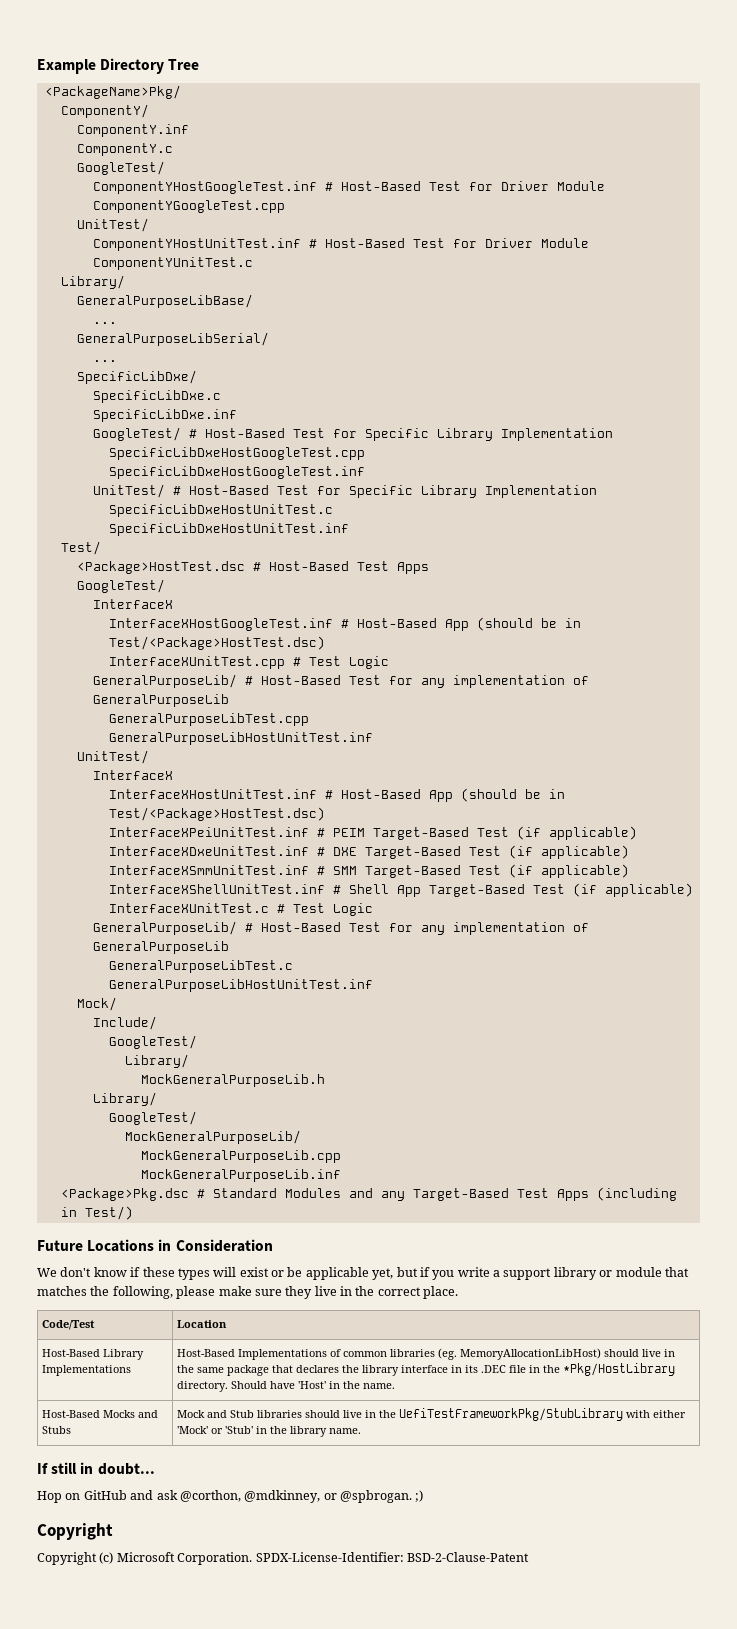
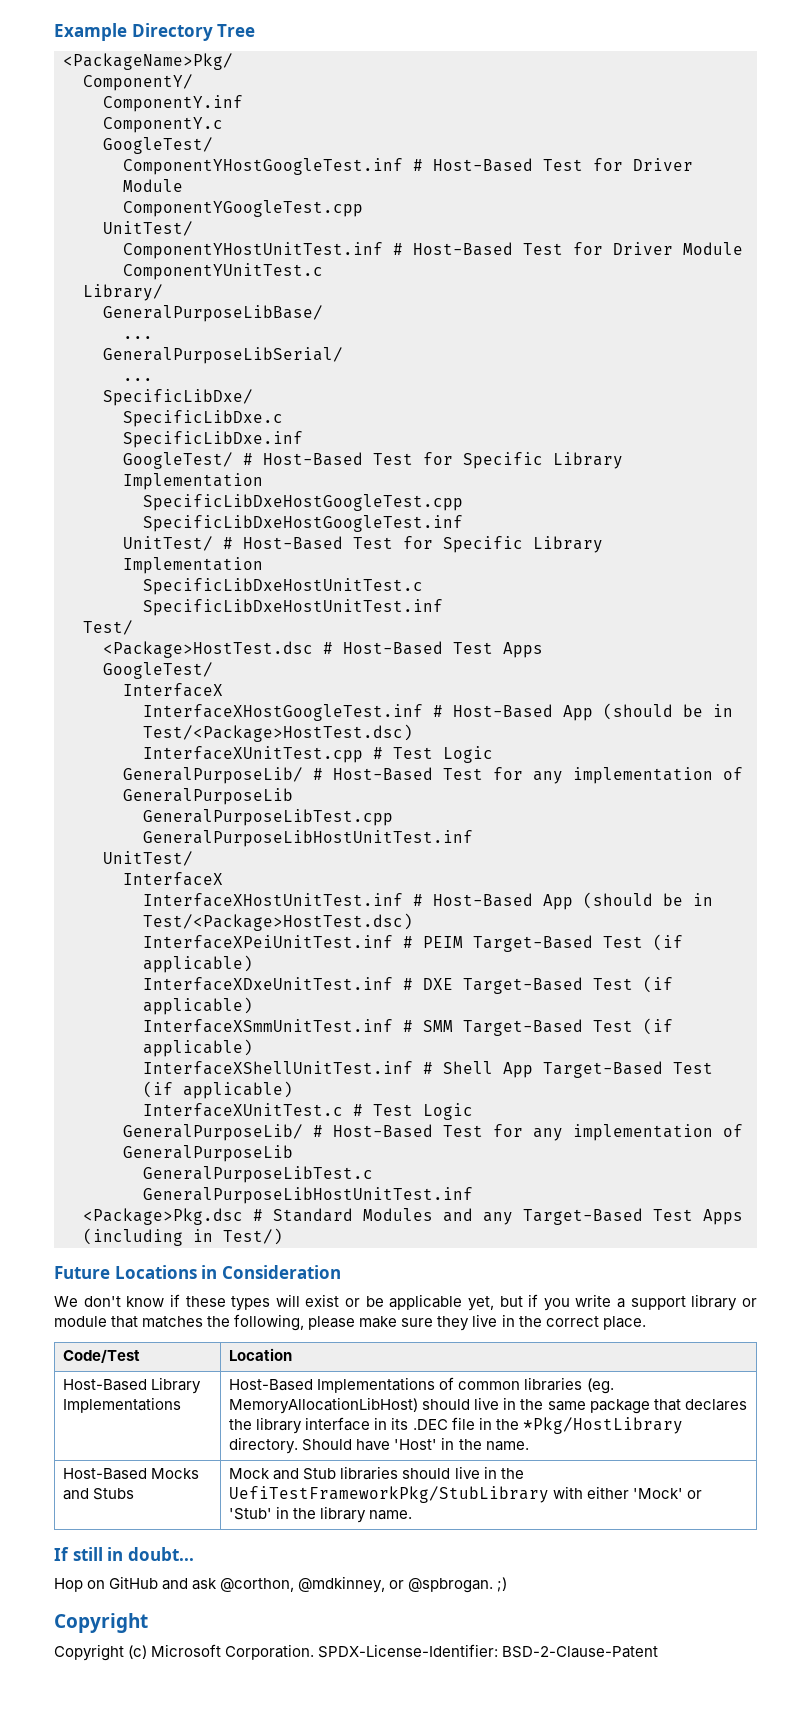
- Mock/
- Include/
- GoogleTest/
- Library/
- MockGeneralPurposeLib.h
- Library/
- GoogleTest/
- MockGeneralPurposeLib/
- MockGeneralPurposeLib.cpp
- MockGeneralPurposeLib.inf

